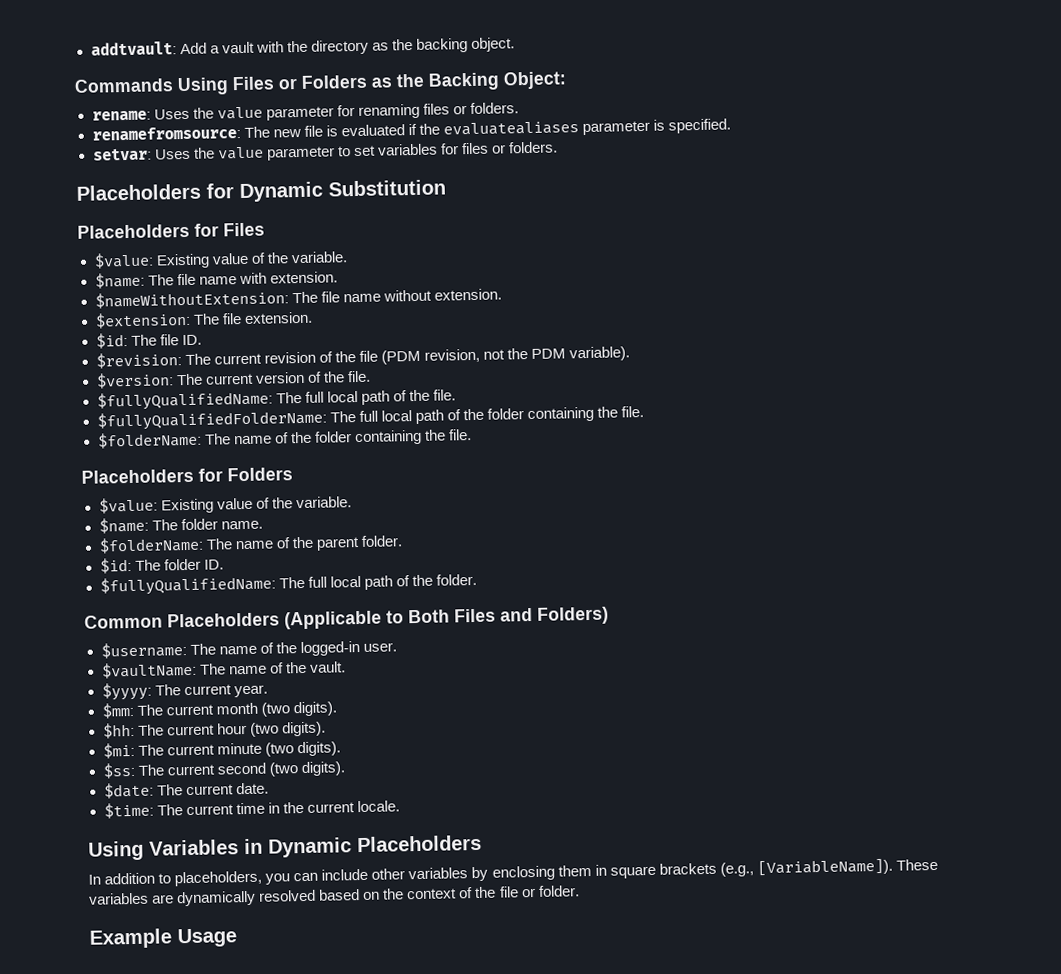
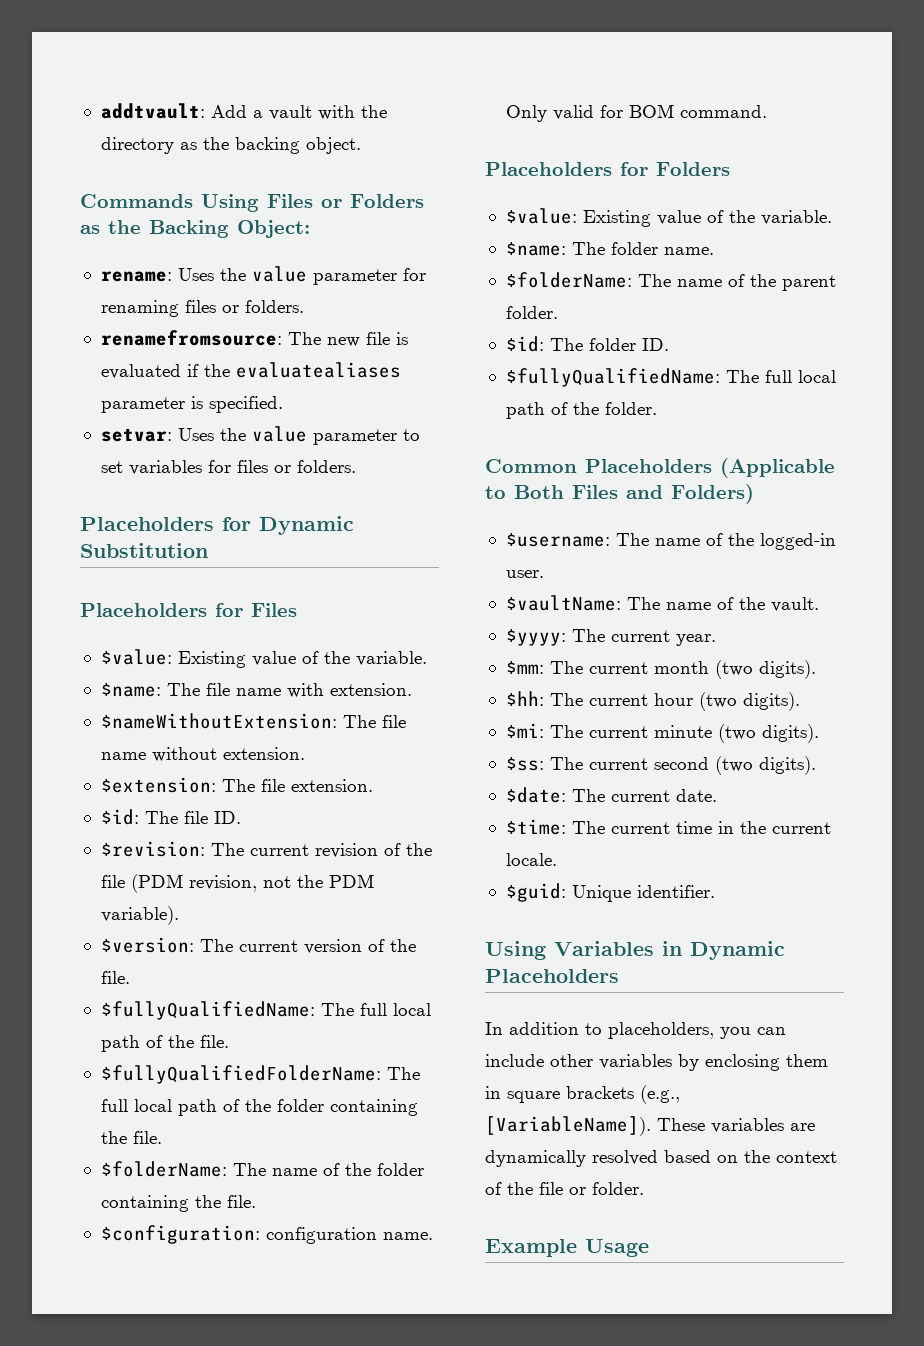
+ $configuration: configuration name. Only valid for BOM command.
+ $guid: Unique identifier.

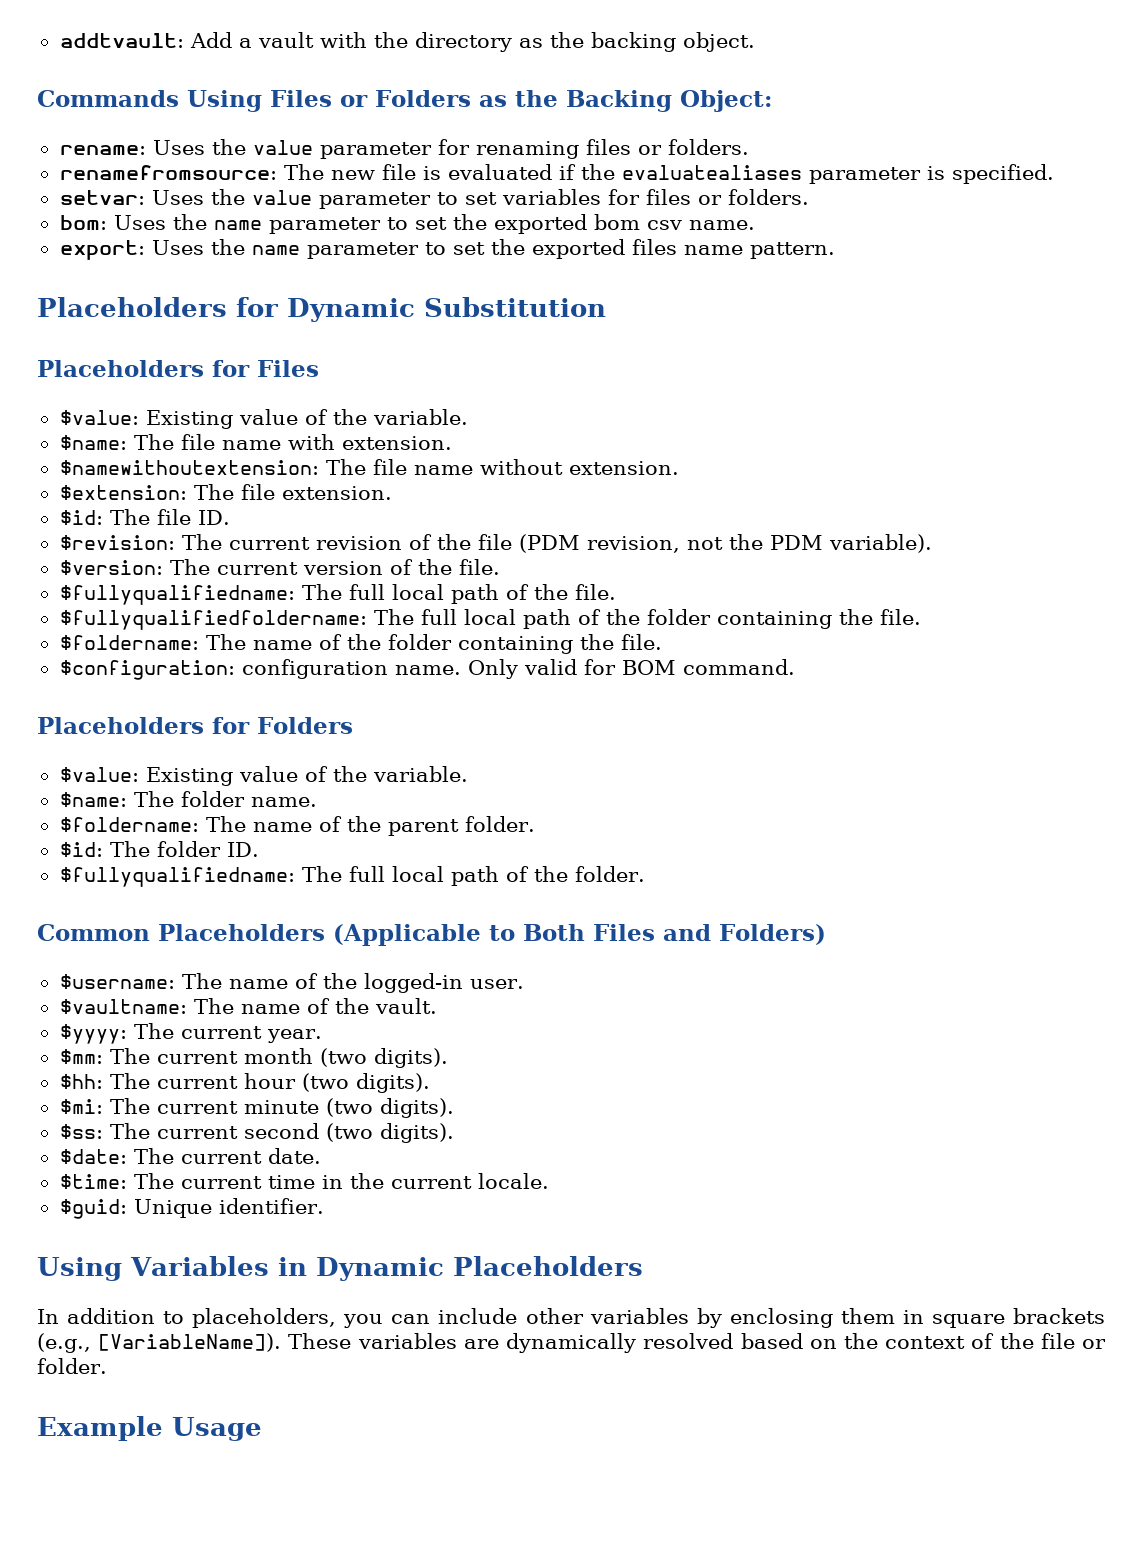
+ bom: Uses the name parameter to set the exported bom csv name.
+ export: Uses the name parameter to set the exported files name pattern.
- $nameWithoutExtension: The file name without extension.
+ $namewithoutextension: The file name without extension.
- $fullyQualifiedName: The full local path of the file.
+ $fullyqualifiedname: The full local path of the file.
- $fullyQualifiedFolderName: The full local path of the folder containing the file.
+ $fullyqualifiedfoldername: The full local path of the folder containing the file.
- $folderName: The name of the folder containing the file.
+ $foldername: The name of the folder containing the file.
- $folderName: The name of the parent folder.
+ $foldername: The name of the parent folder.
- $fullyQualifiedName: The full local path of the folder.
+ $fullyqualifiedname: The full local path of the folder.
- $vaultName: The name of the vault.
+ $vaultname: The name of the vault.

